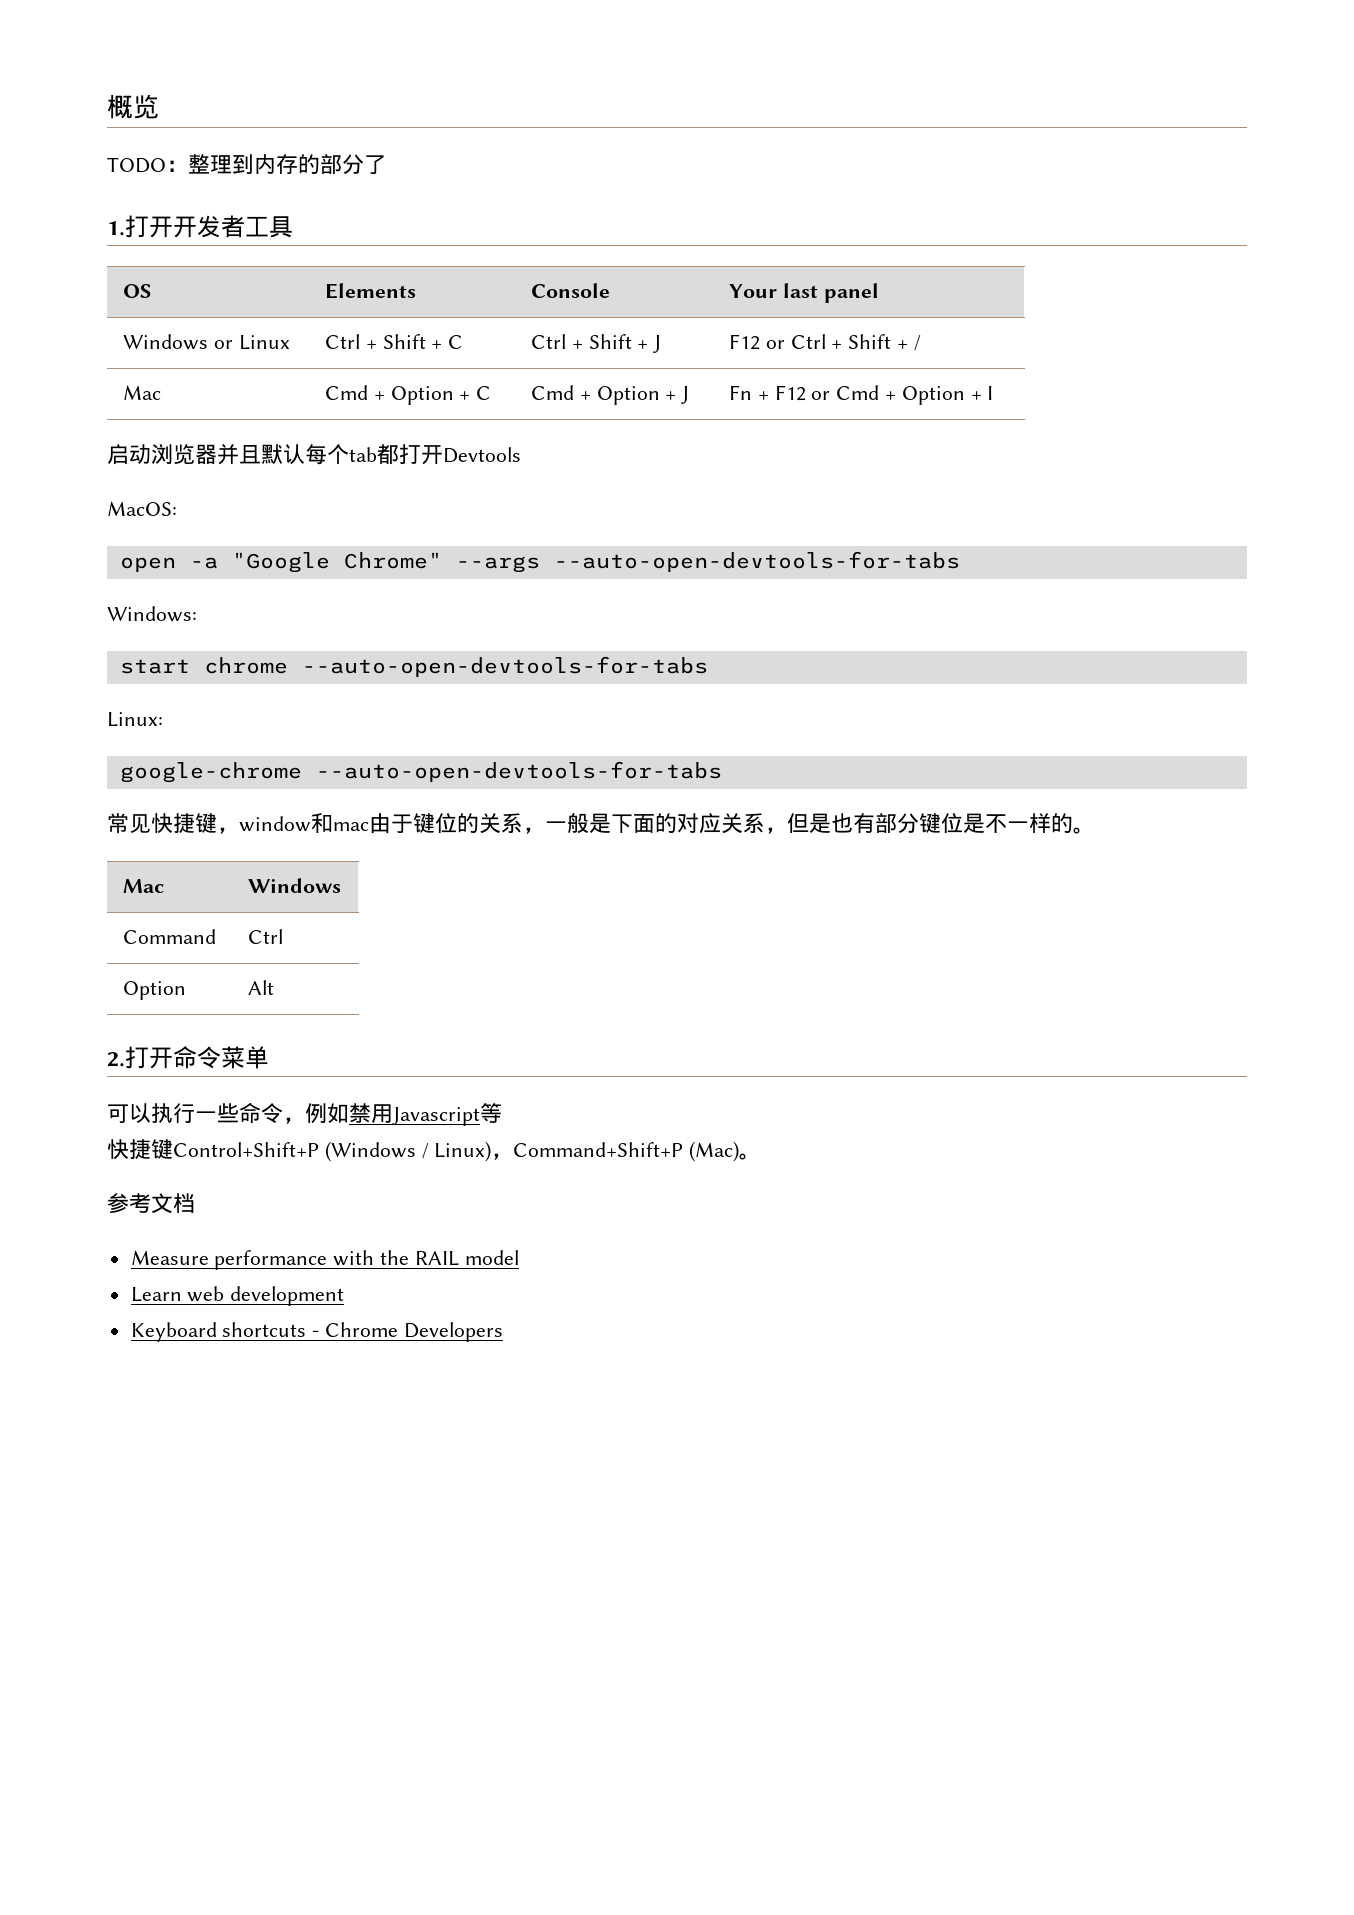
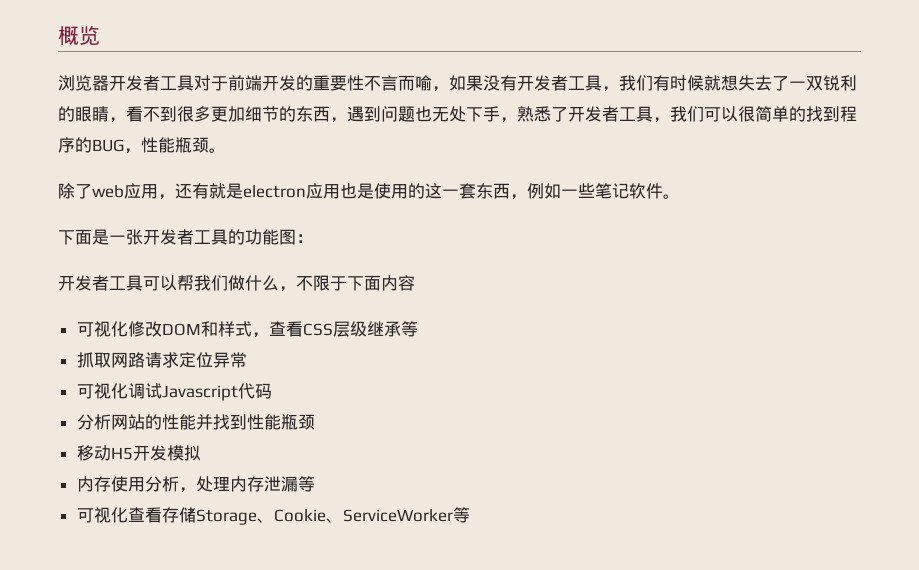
- TODO：整理到内存的部分了
- 1.打开开发者工具
- OS | Elements | Console | Your last panel
- Windows or Linux | Ctrl + Shift + C | Ctrl + Shift + J | F12 or Ctrl + Shift + /
- Mac | Cmd + Option + C | Cmd + Option + J | Fn + F12 or Cmd + Option + I
- 启动浏览器并且默认每个tab都打开Devtools
- MacOS:
- open -a "Google Chrome" --args --auto-open-devtools-for-tabs
- Windows:
- start chrome --auto-open-devtools-for-tabs
- Linux:
- google-chrome --auto-open-devtools-for-tabs
- 常见快捷键，window和mac由于键位的关系，一般是下面的对应关系，但是也有部分键位是不一样的。
- Mac | Windows
- Command | Ctrl
- Option | Alt
- 2.打开命令菜单
- 可以执行一些命令，例如禁用Javascript等
- 快捷键Control+Shift+P (Windows / Linux)，Command+Shift+P (Mac)。
- 参考文档
- Measure performance with the RAIL model
- Learn web development
- Keyboard shortcuts - Chrome Developers
+ 浏览器开发者工具对于前端开发的重要性不言而喻，如果没有开发者工具，我们有时候就想失去了一双锐利的眼睛，看不到很多更加细节的东西，遇到问题也无处下手，熟悉了开发者工具，我们可以很简单的找到程序的BUG，性能瓶颈。
+ 除了web应用，还有就是electron应用也是使用的这一套东西，例如一些笔记软件。
+ 下面是一张开发者工具的功能图：
+ 开发者工具可以帮我们做什么，不限于下面内容
+ 可视化修改DOM和样式，查看CSS层级继承等
+ 抓取网路请求定位异常
+ 可视化调试Javascript代码
+ 分析网站的性能并找到性能瓶颈
+ 移动H5开发模拟
+ 内存使用分析，处理内存泄漏等
+ 可视化查看存储Storage、Cookie、ServiceWorker等

